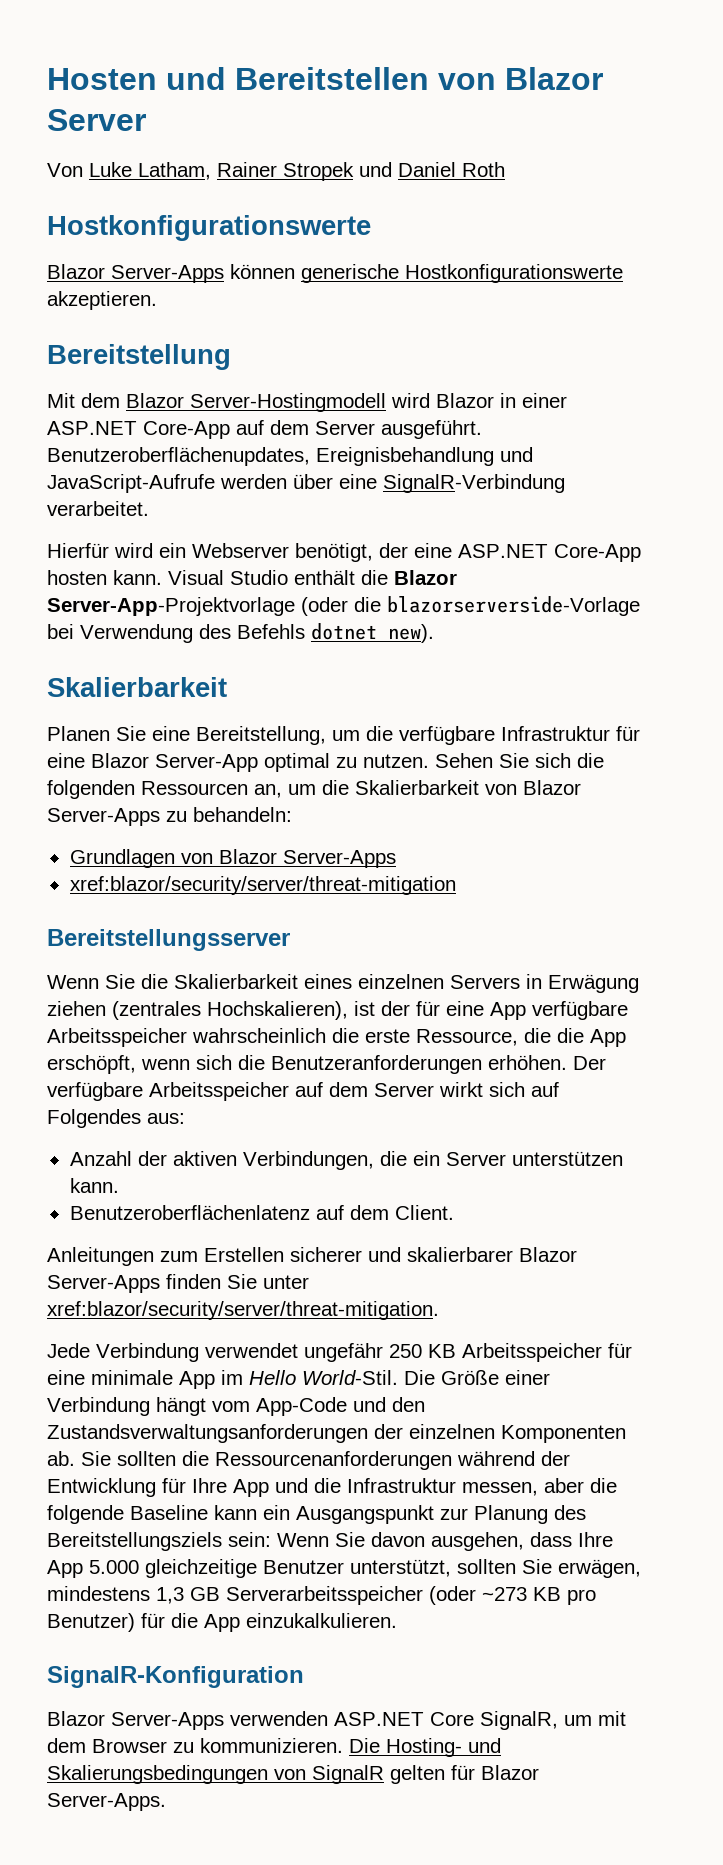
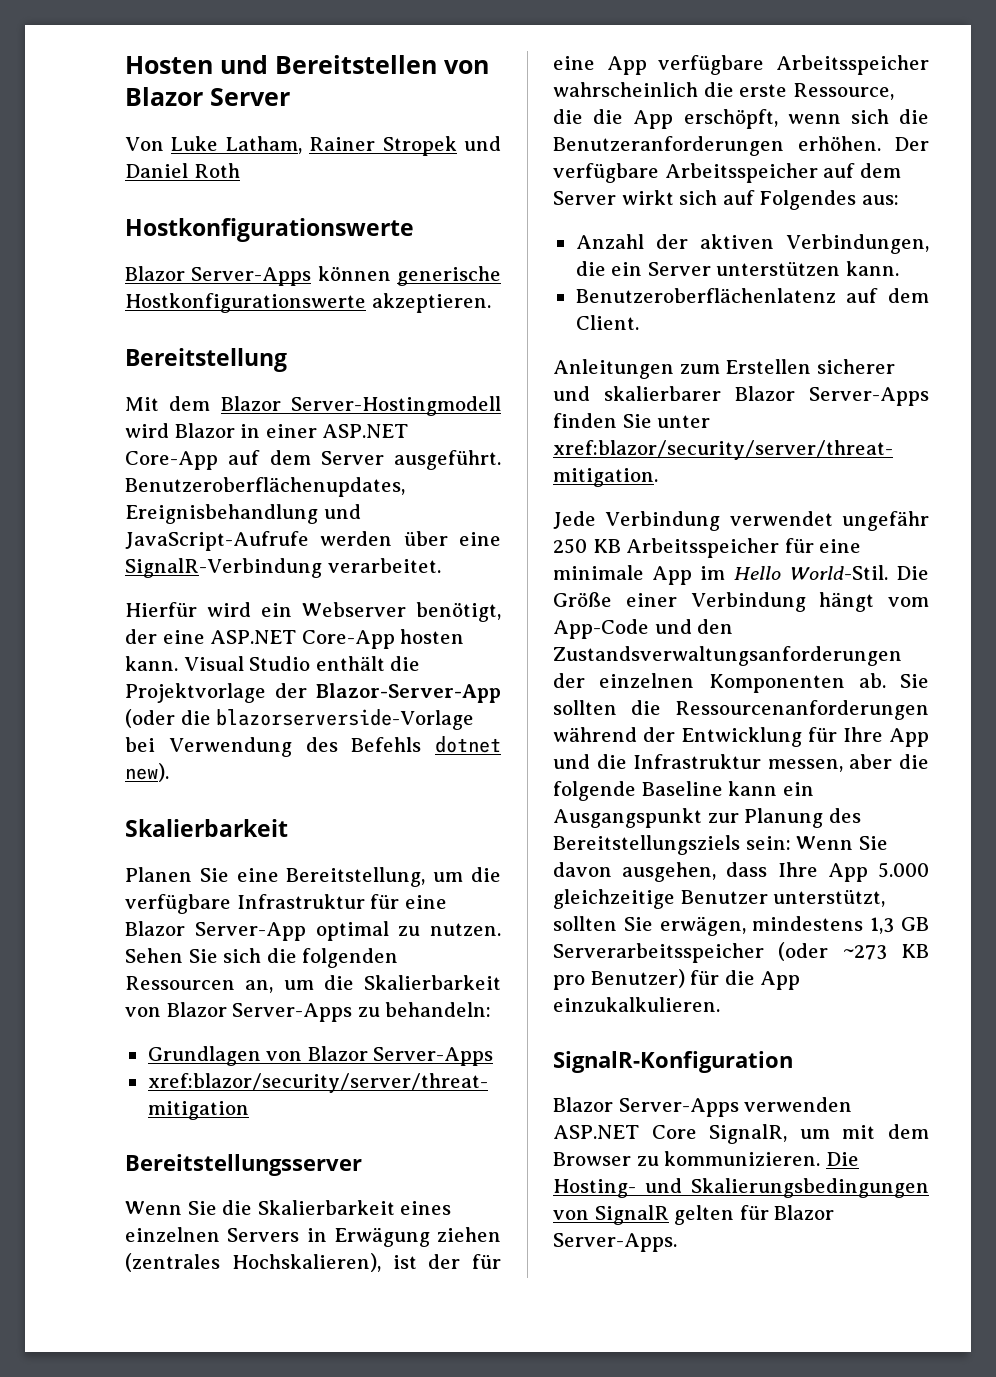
- Visual Studio enthält die Blazor Server-App-Projektvorlage (oder die blazorserverside-Vorlage bei Verwendung des Befehls dotnet new).
+ Visual Studio enthält die Projektvorlage der Blazor-Server-App (oder die blazorserverside-Vorlage bei Verwendung des Befehls dotnet new).

